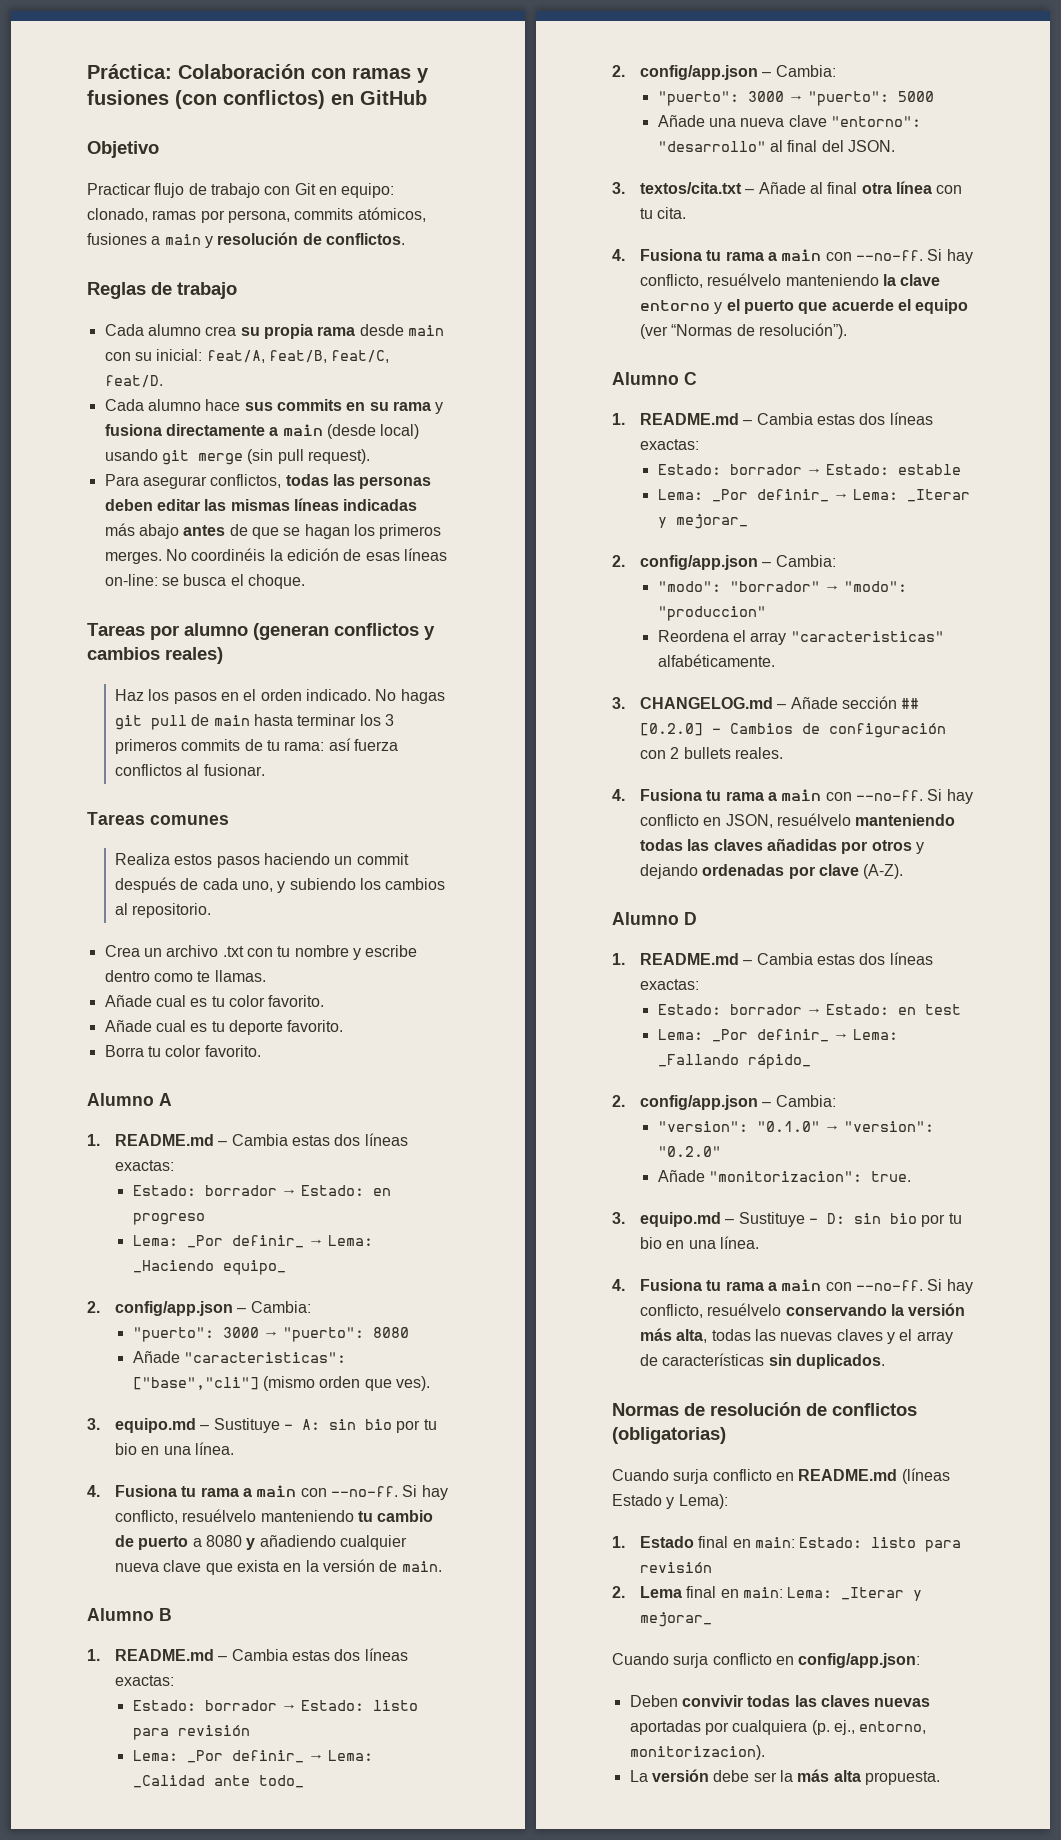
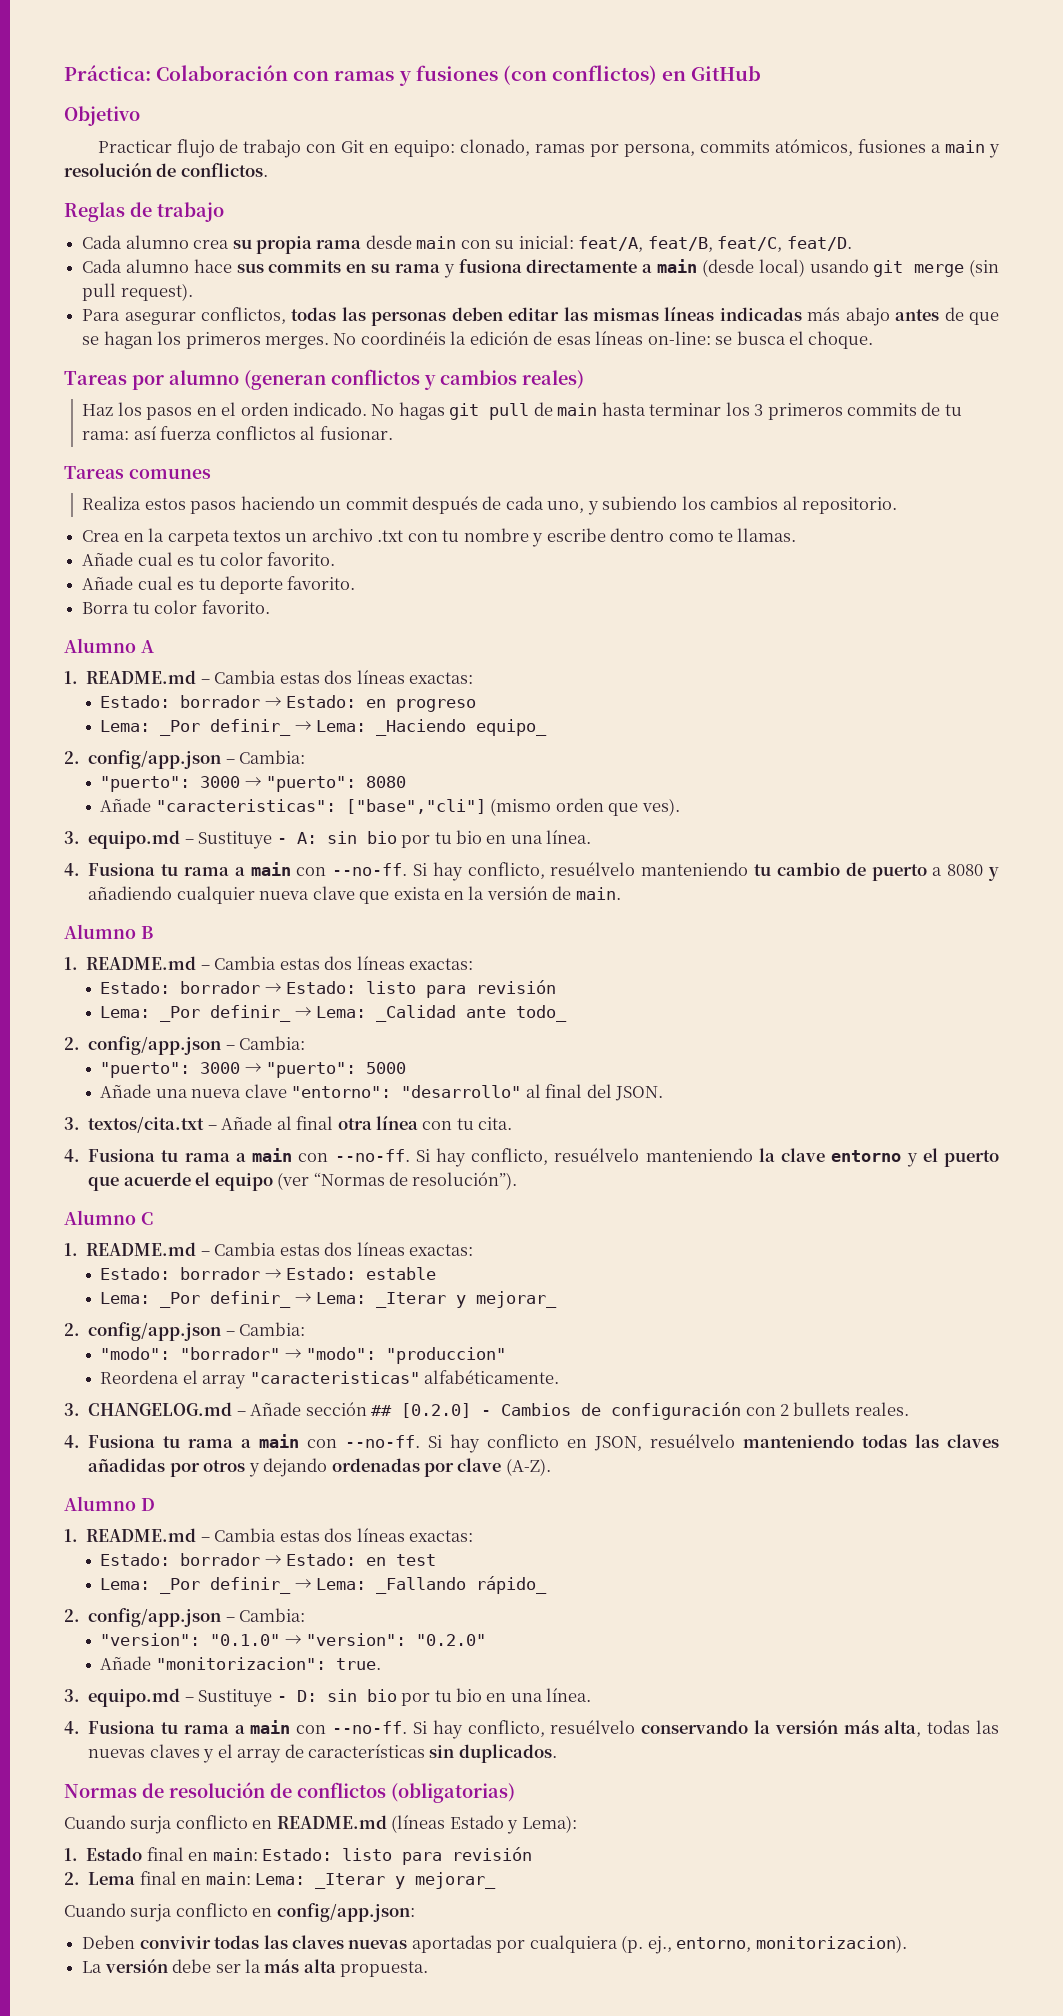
- Crea un archivo .txt con tu nombre y escribe dentro como te llamas.
+ Crea en la carpeta textos un archivo .txt con tu nombre y escribe dentro como te llamas.

